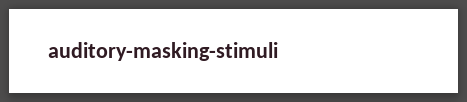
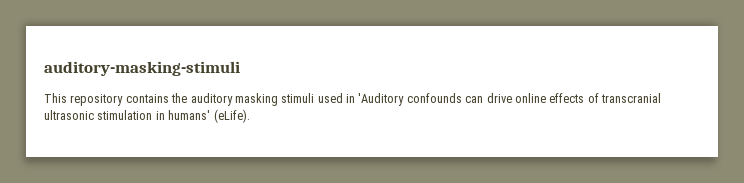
+ This repository contains the auditory masking stimuli used in 'Auditory confounds can drive online effects of transcranial ultrasonic stimulation in humans' (eLife).

